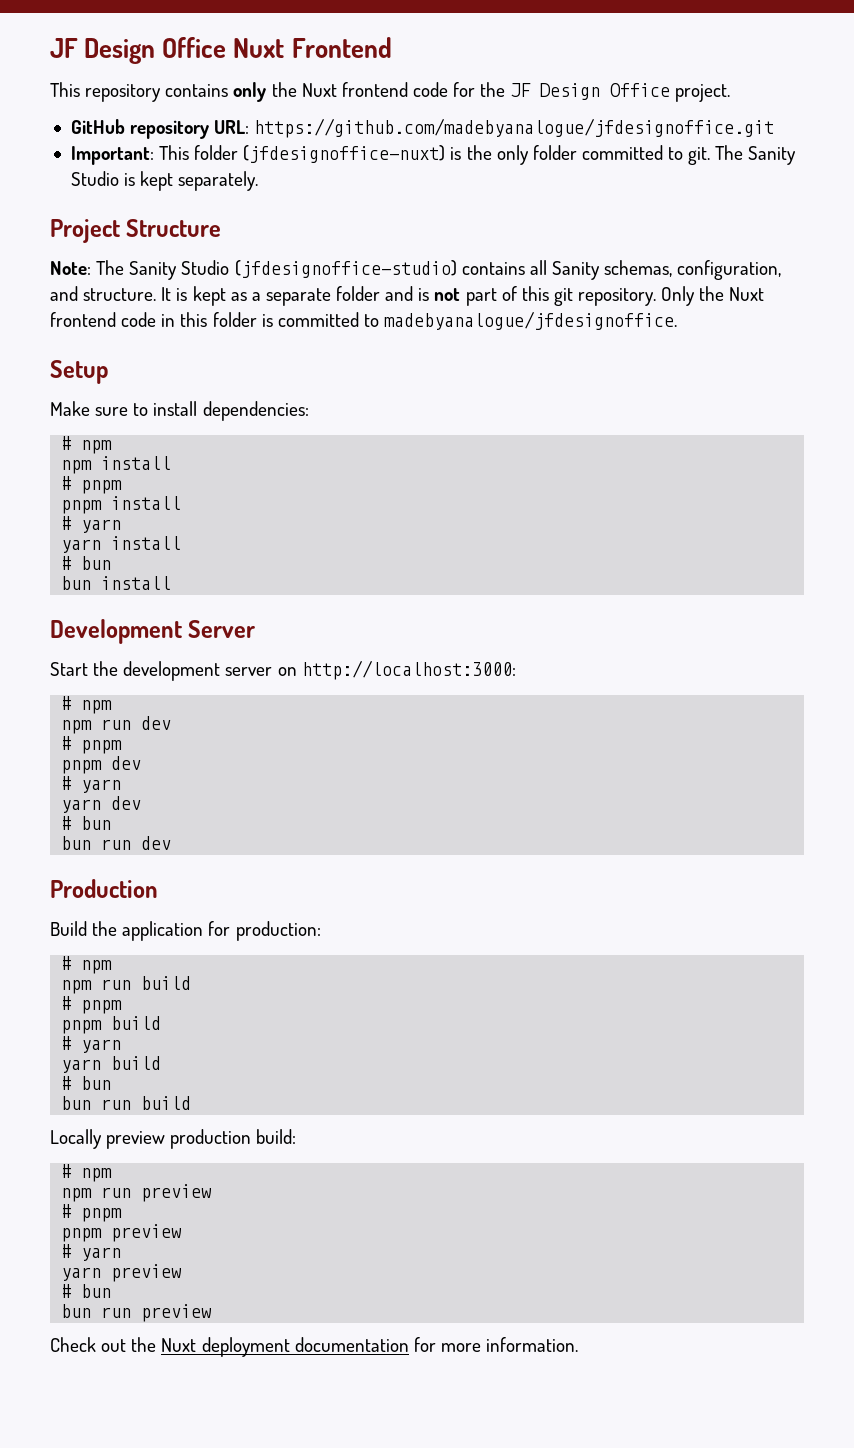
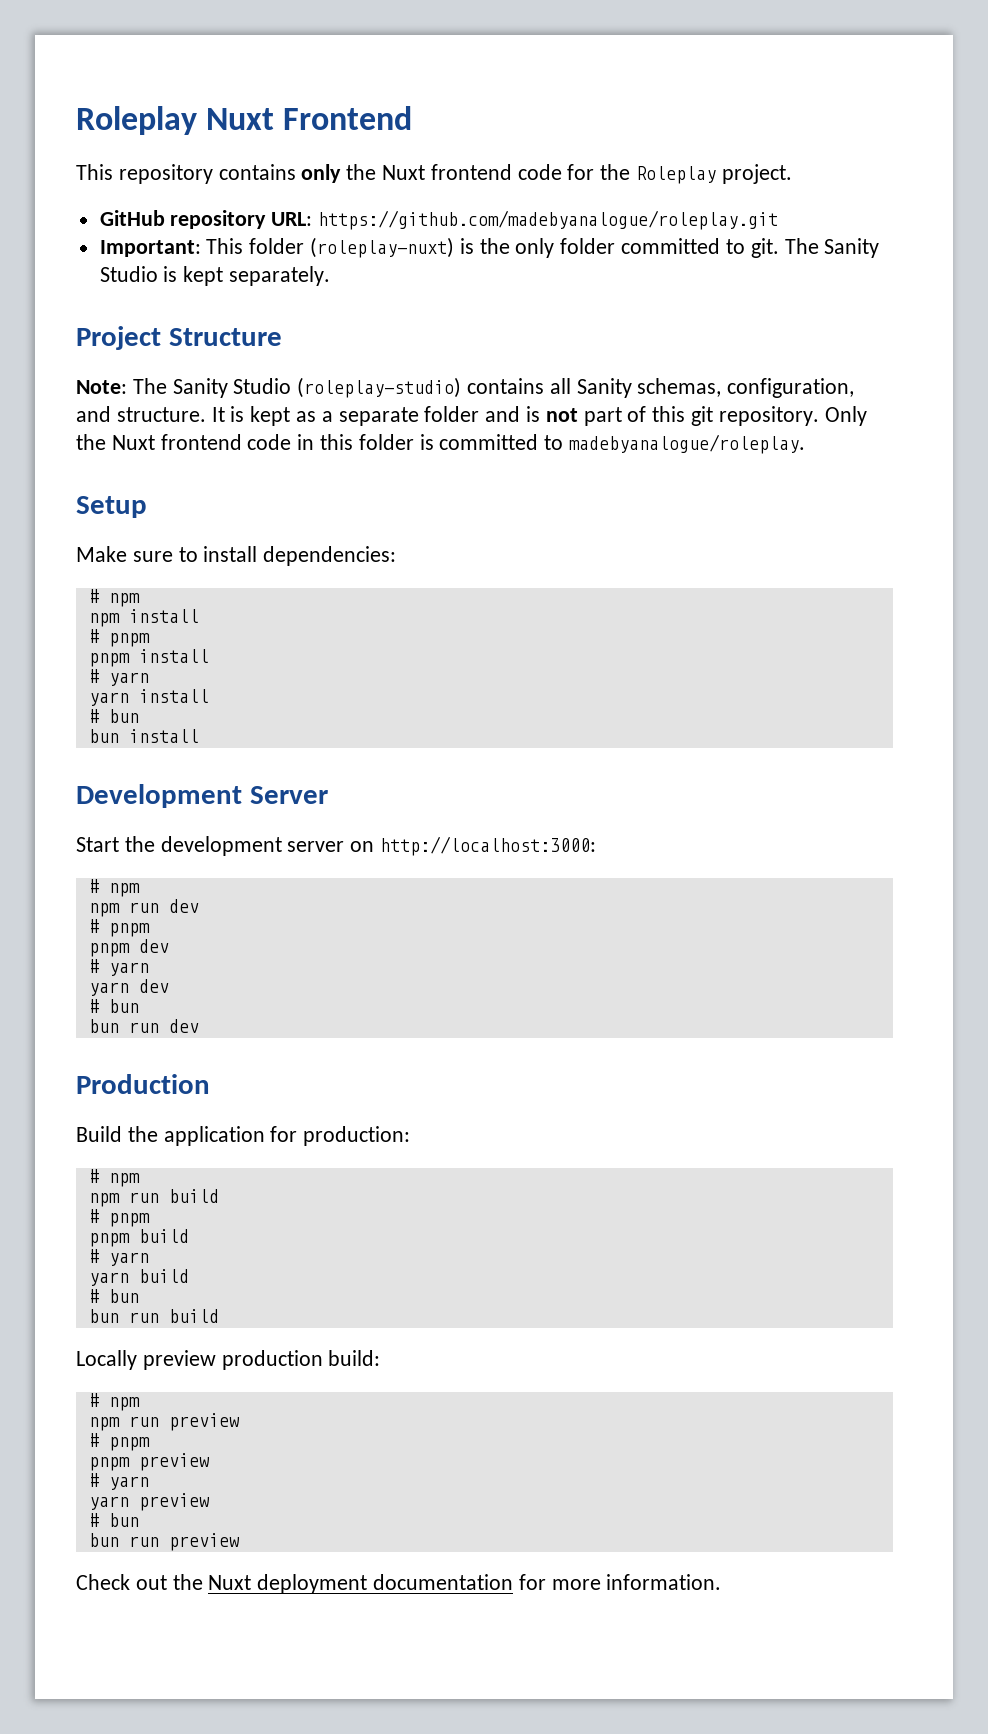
- JF Design Office Nuxt Frontend
+ Roleplay Nuxt Frontend
- This repository contains only the Nuxt frontend code for the JF Design Office project.
+ This repository contains only the Nuxt frontend code for the Roleplay project.
- GitHub repository URL: https://github.com/madebyanalogue/jfdesignoffice.git
+ GitHub repository URL: https://github.com/madebyanalogue/roleplay.git
- Important: This folder (jfdesignoffice-nuxt) is the only folder committed to git.
+ Important: This folder (roleplay-nuxt) is the only folder committed to git.
- Note: The Sanity Studio (jfdesignoffice-studio) contains all Sanity schemas, configuration, and structure.
+ Note: The Sanity Studio (roleplay-studio) contains all Sanity schemas, configuration, and structure.
- Only the Nuxt frontend code in this folder is committed to madebyanalogue/jfdesignoffice.
+ Only the Nuxt frontend code in this folder is committed to madebyanalogue/roleplay.

